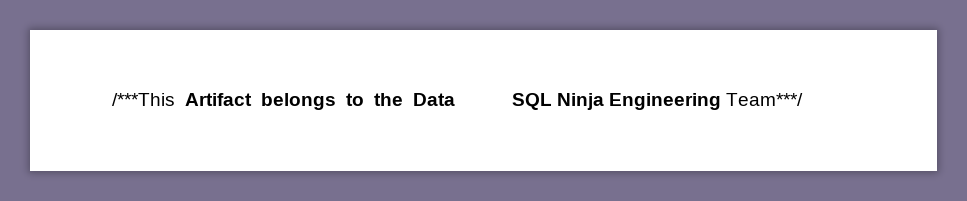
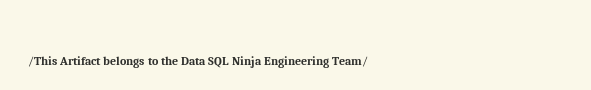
- /***This Artifact belongs to the Data SQL Ninja Engineering Team***/
+ /This Artifact belongs to the Data SQL Ninja Engineering Team/

